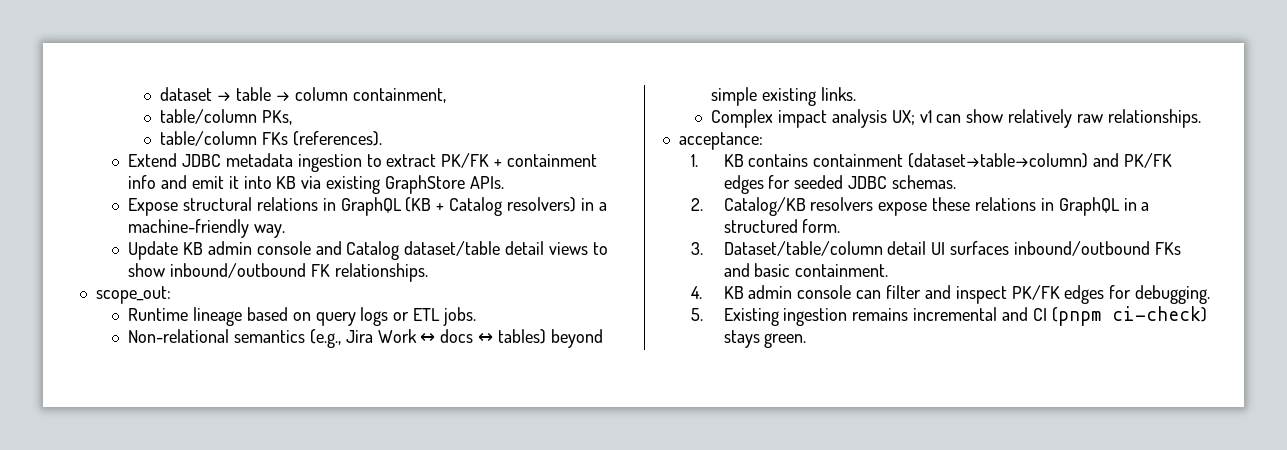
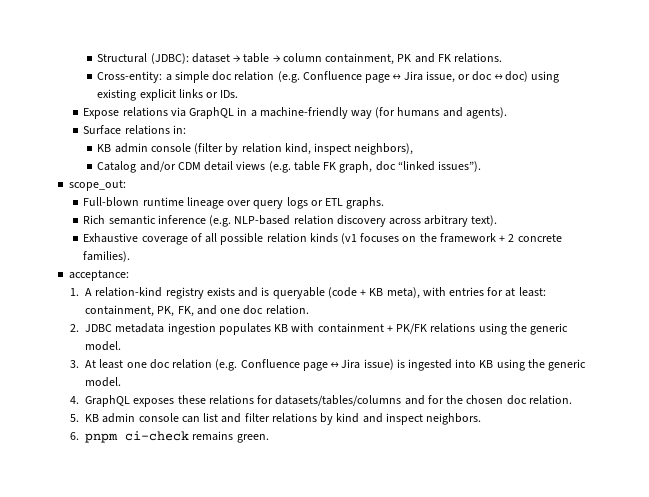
- dataset → table → column containment,
- table/column PKs,
- table/column FKs (references).
- Extend JDBC metadata ingestion to extract PK/FK + containment info and emit it into KB via existing GraphStore APIs.
- Expose structural relations in GraphQL (KB + Catalog resolvers) in a machine-friendly way.
- Update KB admin console and Catalog dataset/table detail views to show inbound/outbound FK relationships.
+ Structural (JDBC): dataset → table → column containment, PK and FK relations.
+ Cross-entity: a simple doc relation (e.g. Confluence page ↔ Jira issue, or doc ↔ doc) using existing explicit links or IDs.
+ Expose relations via GraphQL in a machine-friendly way (for humans and agents).
+ Surface relations in:
+ KB admin console (filter by relation kind, inspect neighbors),
+ Catalog and/or CDM detail views (e.g. table FK graph, doc “linked issues”).
  scope_out:
- Runtime lineage based on query logs or ETL jobs.
- Non-relational semantics (e.g., Jira Work ↔ docs ↔ tables) beyond simple existing links.
- Complex impact analysis UX; v1 can show relatively raw relationships.
+ Full-blown runtime lineage over query logs or ETL graphs.
+ Rich semantic inference (e.g. NLP-based relation discovery across arbitrary text).
+ Exhaustive coverage of all possible relation kinds (v1 focuses on the framework + 2 concrete families).
  acceptance:
- 1. KB contains containment (dataset→table→column) and PK/FK edges for seeded JDBC schemas.
- 2. Catalog/KB resolvers expose these relations in GraphQL in a structured form.
- 3. Dataset/table/column detail UI surfaces inbound/outbound FKs and basic containment.
- 4. KB admin console can filter and inspect PK/FK edges for debugging.
- 5. Existing ingestion remains incremental and CI (pnpm ci-check) stays green.
+ 1. A relation-kind registry exists and is queryable (code + KB meta), with entries for at least: containment, PK, FK, and one doc relation.
+ 2. JDBC metadata ingestion populates KB with containment + PK/FK relations using the generic model.
+ 3. At least one doc relation (e.g. Confluence page ↔ Jira issue) is ingested into KB using the generic model.
+ 4. GraphQL exposes these relations for datasets/tables/columns and for the chosen doc relation.
+ 5. KB admin console can list and filter relations by kind and inspect neighbors.
+ 6. pnpm ci-check remains green.

